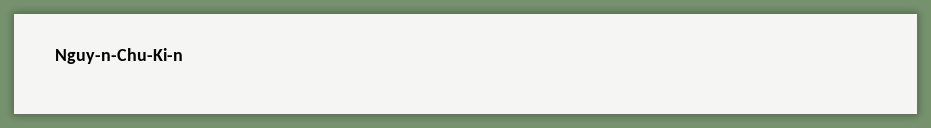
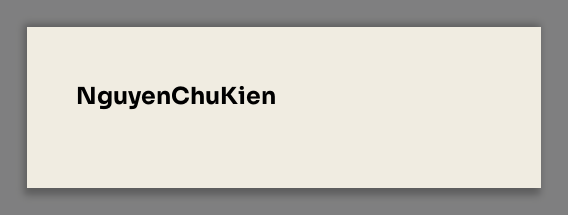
- Nguy-n-Chu-Ki-n
+ NguyenChuKien

